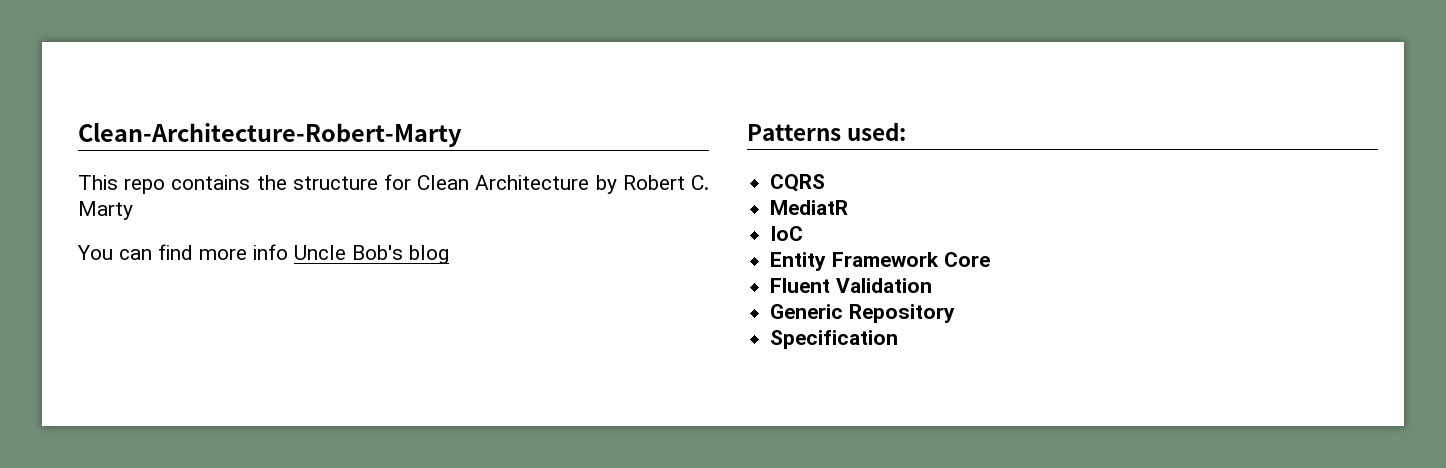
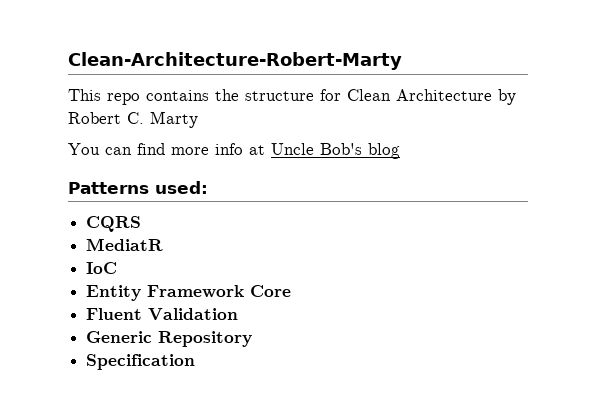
- You can find more info Uncle Bob's blog
+ You can find more info at Uncle Bob's blog

